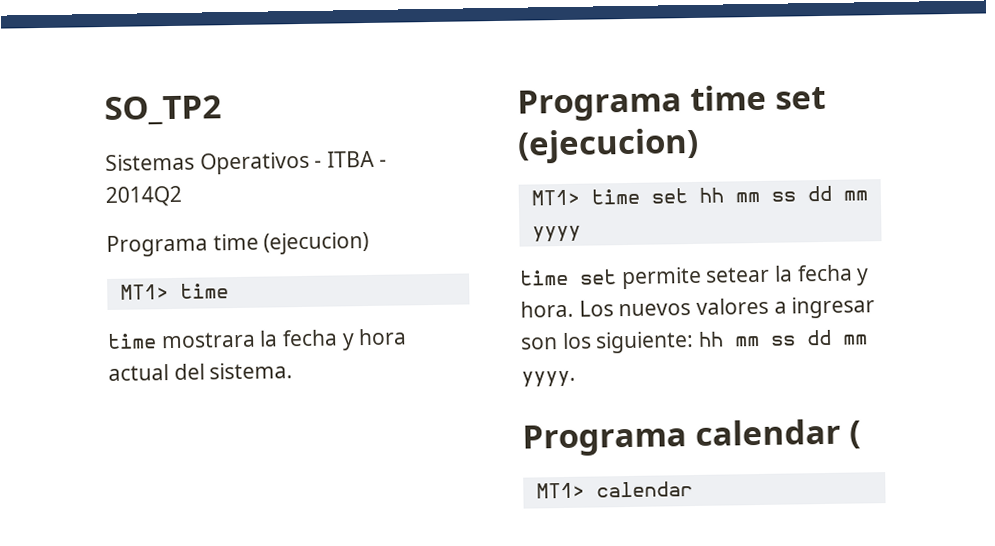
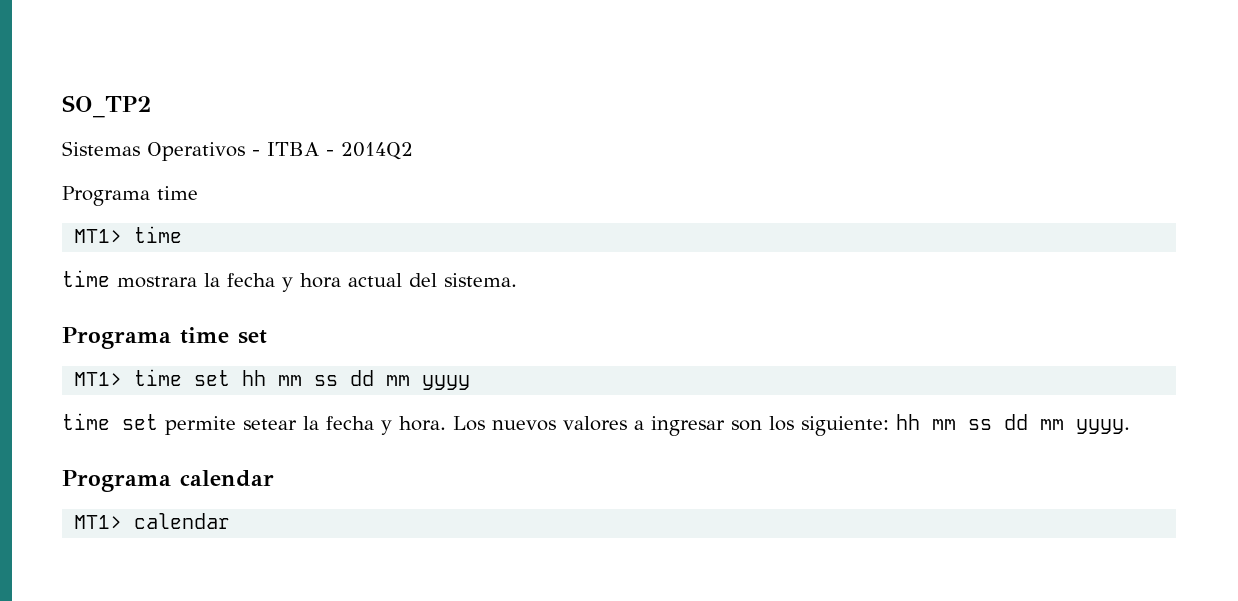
  Sistemas Operativos - ITBA - 2014Q2
- Programa time (ejecucion)
+ Programa time
- Programa time set (ejecucion)
+ Programa time set
- Programa calendar (
+ Programa calendar

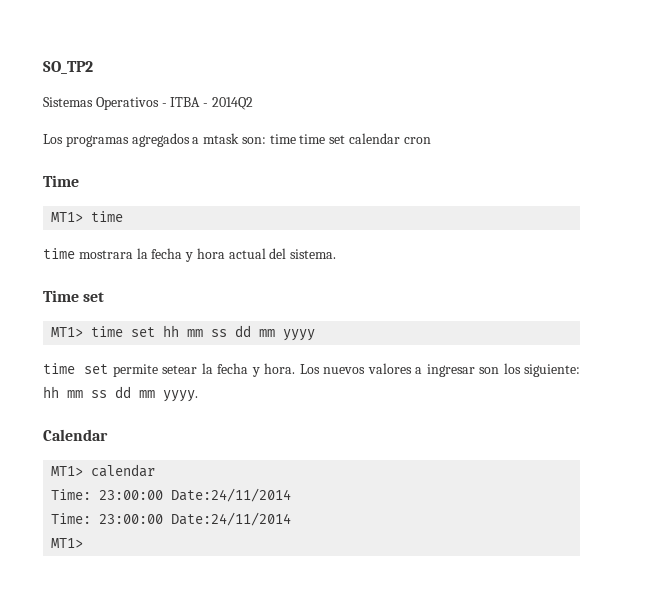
  Sistemas Operativos - ITBA - 2014Q2
- Programa time
+ Los programas agregados a mtask son: time time set calendar cron
+ Time
- Programa time set
+ Time set
- Programa calendar
+ Calendar
  MT1> calendar
+ Time: 23:00:00 Date:24/11/2014
+ Time: 23:00:00 Date:24/11/2014
+ MT1>

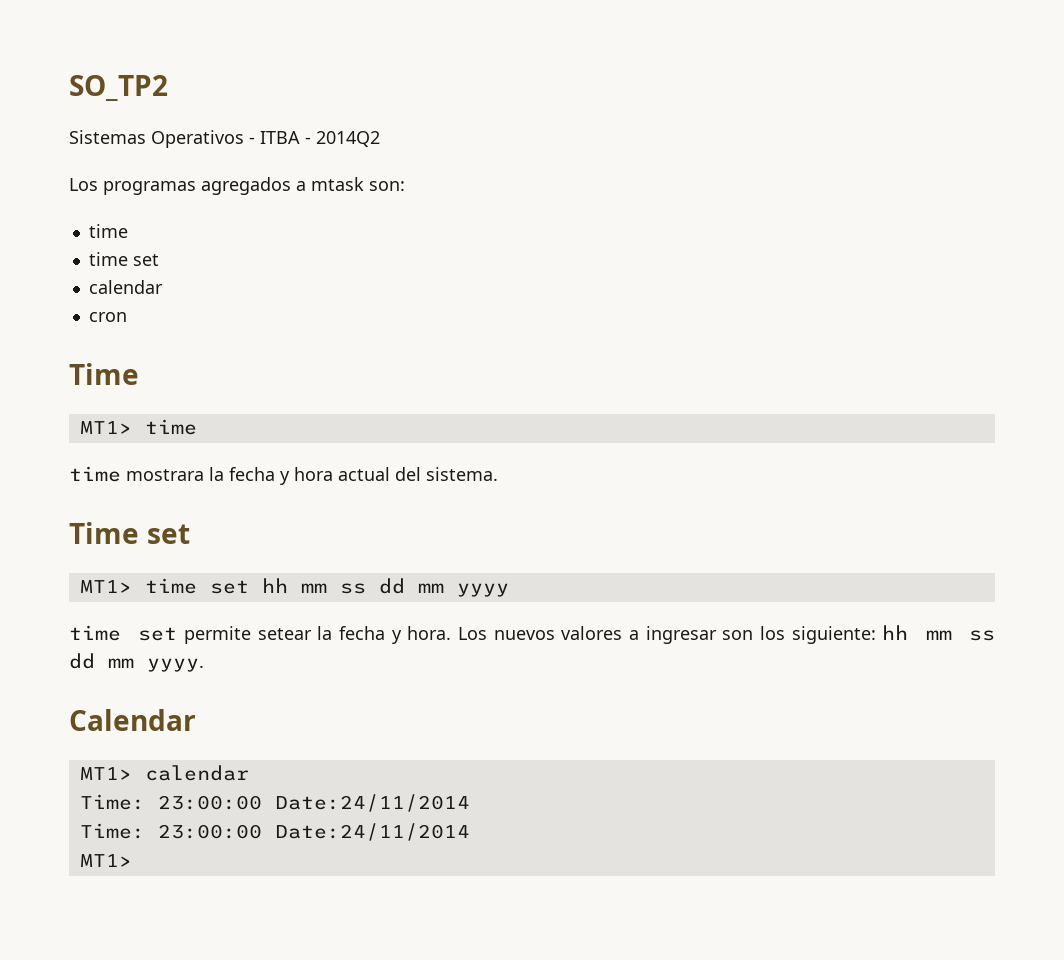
- Los programas agregados a mtask son: time time set calendar cron
+ Los programas agregados a mtask son:
+ time
+ time set
+ calendar
+ cron

